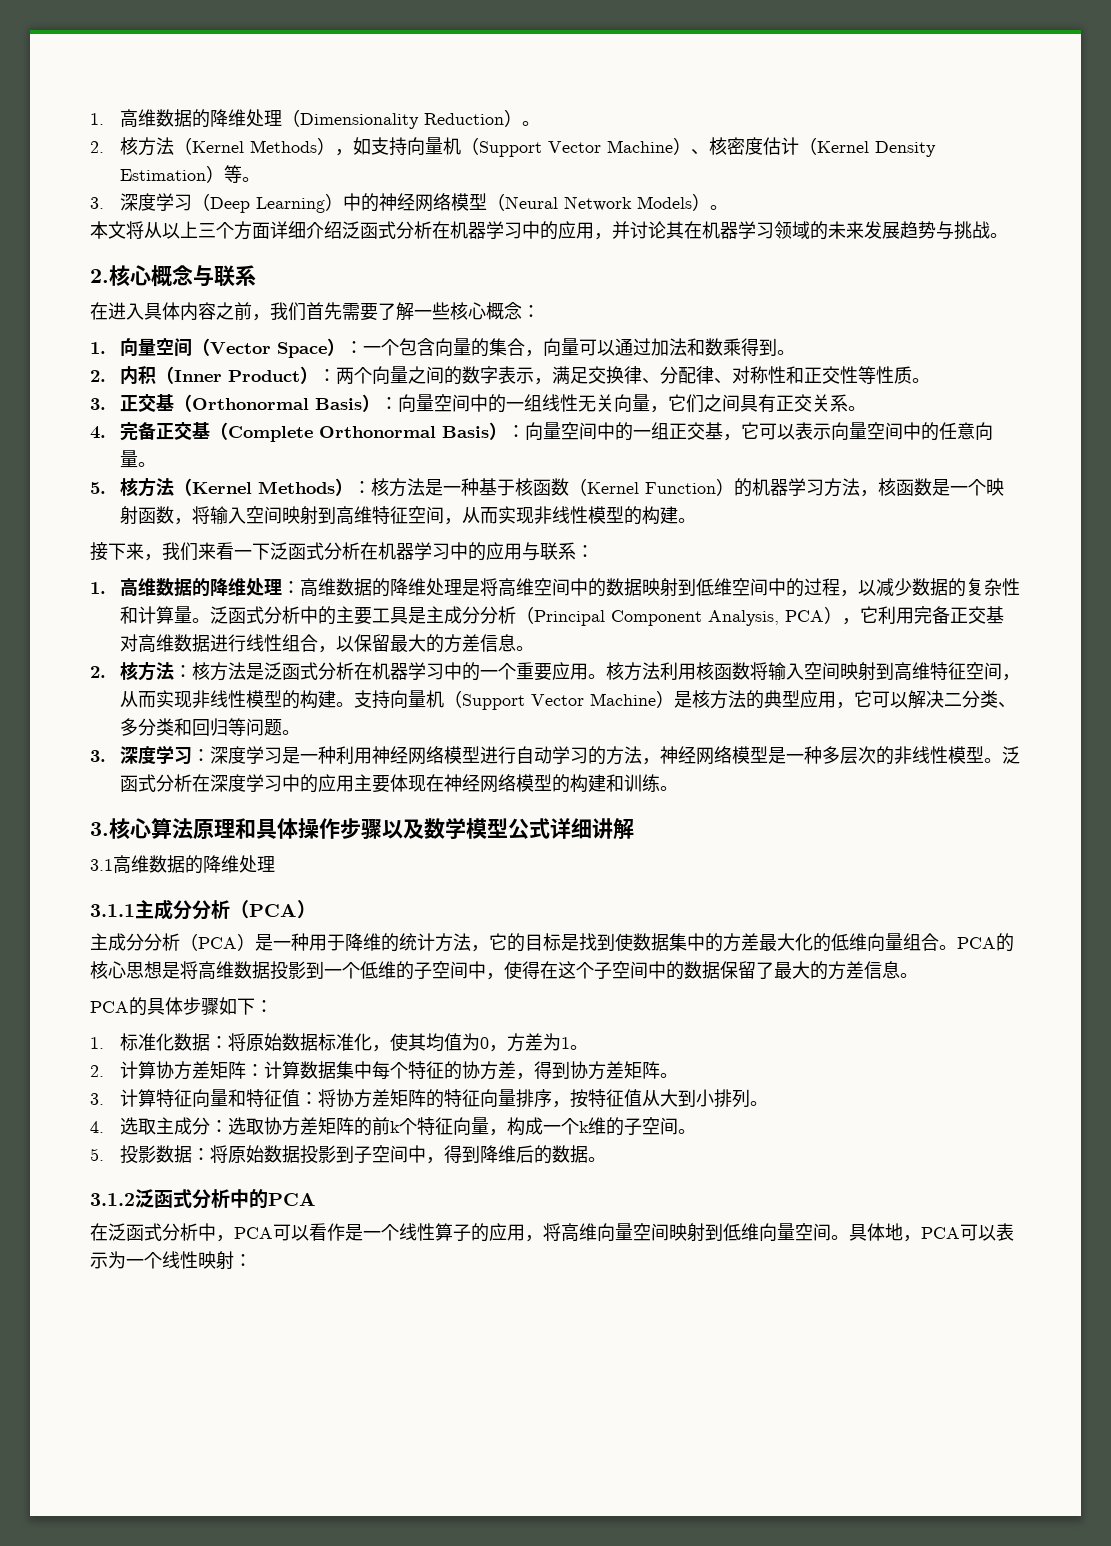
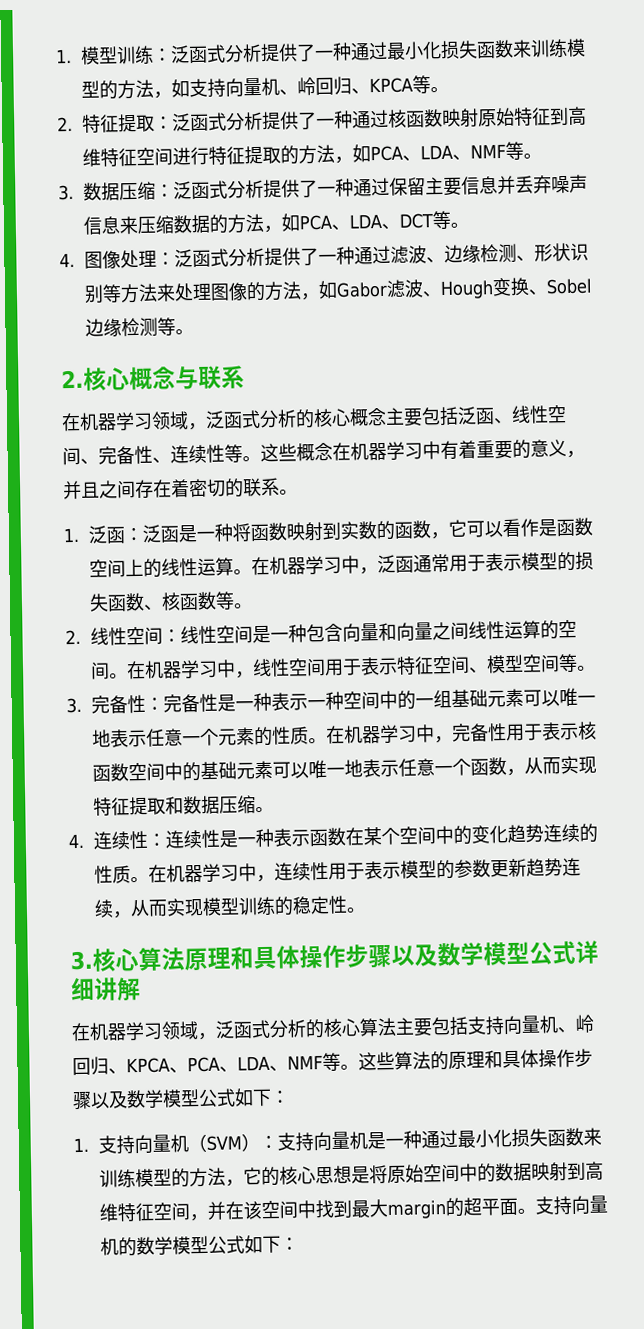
- 1.高维数据的降维处理（Dimensionality Reduction）。
- 2.核方法（Kernel Methods），如支持向量机（Support Vector Machine）、核密度估计（Kernel Density Estimation）等。
- 3.深度学习（Deep Learning）中的神经网络模型（Neural Network Models）。
- 本文将从以上三个方面详细介绍泛函式分析在机器学习中的应用，并讨论其在机器学习领域的未来发展趋势与挑战。
+ 1.模型训练：泛函式分析提供了一种通过最小化损失函数来训练模型的方法，如支持向量机、岭回归、KPCA等。
+ 2.特征提取：泛函式分析提供了一种通过核函数映射原始特征到高维特征空间进行特征提取的方法，如PCA、LDA、NMF等。
+ 3.数据压缩：泛函式分析提供了一种通过保留主要信息并丢弃噪声信息来压缩数据的方法，如PCA、LDA、DCT等。
+ 4.图像处理：泛函式分析提供了一种通过滤波、边缘检测、形状识别等方法来处理图像的方法，如Gabor滤波、Hough变换、Sobel边缘检测等。
- 在进入具体内容之前，我们首先需要了解一些核心概念：
- 1.向量空间（Vector Space）：一个包含向量的集合，向量可以通过加法和数乘得到。
- 2.内积（Inner Product）：两个向量之间的数字表示，满足交换律、分配律、对称性和正交性等性质。
- 3.正交基（Orthonormal Basis）：向量空间中的一组线性无关向量，它们之间具有正交关系。
- 4.完备正交基（Complete Orthonormal Basis）：向量空间中的一组正交基，它可以表示向量空间中的任意向量。
- 5.核方法（Kernel Methods）：核方法是一种基于核函数（Kernel Function）的机器学习方法，核函数是一个映射函数，将输入空间映射到高维特征空间，从而实现非线性模型的构建。
- 接下来，我们来看一下泛函式分析在机器学习中的应用与联系：
- 1.高维数据的降维处理：高维数据的降维处理是将高维空间中的数据映射到低维空间中的过程，以减少数据的复杂性和计算量。泛函式分析中的主要工具是主成分分析（Principal Component Analysis, PCA），它利用完备正交基对高维数据进行线性组合，以保留最大的方差信息。
- 2.核方法：核方法是泛函式分析在机器学习中的一个重要应用。核方法利用核函数将输入空间映射到高维特征空间，从而实现非线性模型的构建。支持向量机（Support Vector Machine）是核方法的典型应用，它可以解决二分类、多分类和回归等问题。
- 3.深度学习：深度学习是一种利用神经网络模型进行自动学习的方法，神经网络模型是一种多层次的非线性模型。泛函式分析在深度学习中的应用主要体现在神经网络模型的构建和训练。
+ 在机器学习领域，泛函式分析的核心概念主要包括泛函、线性空间、完备性、连续性等。这些概念在机器学习中有着重要的意义，并且之间存在着密切的联系。
+ 1.泛函：泛函是一种将函数映射到实数的函数，它可以看作是函数空间上的线性运算。在机器学习中，泛函通常用于表示模型的损失函数、核函数等。
+ 2.线性空间：线性空间是一种包含向量和向量之间线性运算的空间。在机器学习中，线性空间用于表示特征空间、模型空间等。
+ 3.完备性：完备性是一种表示一种空间中的一组基础元素可以唯一地表示任意一个元素的性质。在机器学习中，完备性用于表示核函数空间中的基础元素可以唯一地表示任意一个函数，从而实现特征提取和数据压缩。
+ 4.连续性：连续性是一种表示函数在某个空间中的变化趋势连续的性质。在机器学习中，连续性用于表示模型的参数更新趋势连续，从而实现模型训练的稳定性。
- 3.1高维数据的降维处理
- 3.1.1主成分分析（PCA）
- 主成分分析（PCA）是一种用于降维的统计方法，它的目标是找到使数据集中的方差最大化的低维向量组合。PCA的核心思想是将高维数据投影到一个低维的子空间中，使得在这个子空间中的数据保留了最大的方差信息。
- PCA的具体步骤如下：
- 1.标准化数据：将原始数据标准化，使其均值为0，方差为1。
- 2.计算协方差矩阵：计算数据集中每个特征的协方差，得到协方差矩阵。
- 3.计算特征向量和特征值：将协方差矩阵的特征向量排序，按特征值从大到小排列。
- 4.选取主成分：选取协方差矩阵的前k个特征向量，构成一个k维的子空间。
- 5.投影数据：将原始数据投影到子空间中，得到降维后的数据。
- 3.1.2泛函式分析中的PCA
- 在泛函式分析中，PCA可以看作是一个线性算子的应用，将高维向量空间映射到低维向量空间。具体地，PCA可以表示为一个线性映射：
+ 在机器学习领域，泛函式分析的核心算法主要包括支持向量机、岭回归、KPCA、PCA、LDA、NMF等。这些算法的原理和具体操作步骤以及数学模型公式如下：
+ 1.支持向量机（SVM）：支持向量机是一种通过最小化损失函数来训练模型的方法，它的核心思想是将原始空间中的数据映射到高维特征空间，并在该空间中找到最大margin的超平面。支持向量机的数学模型公式如下：

